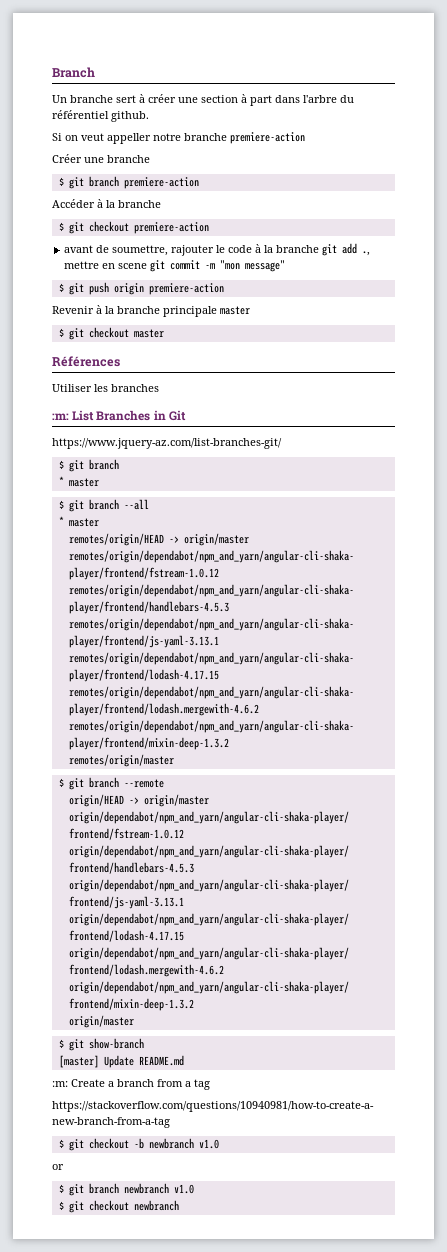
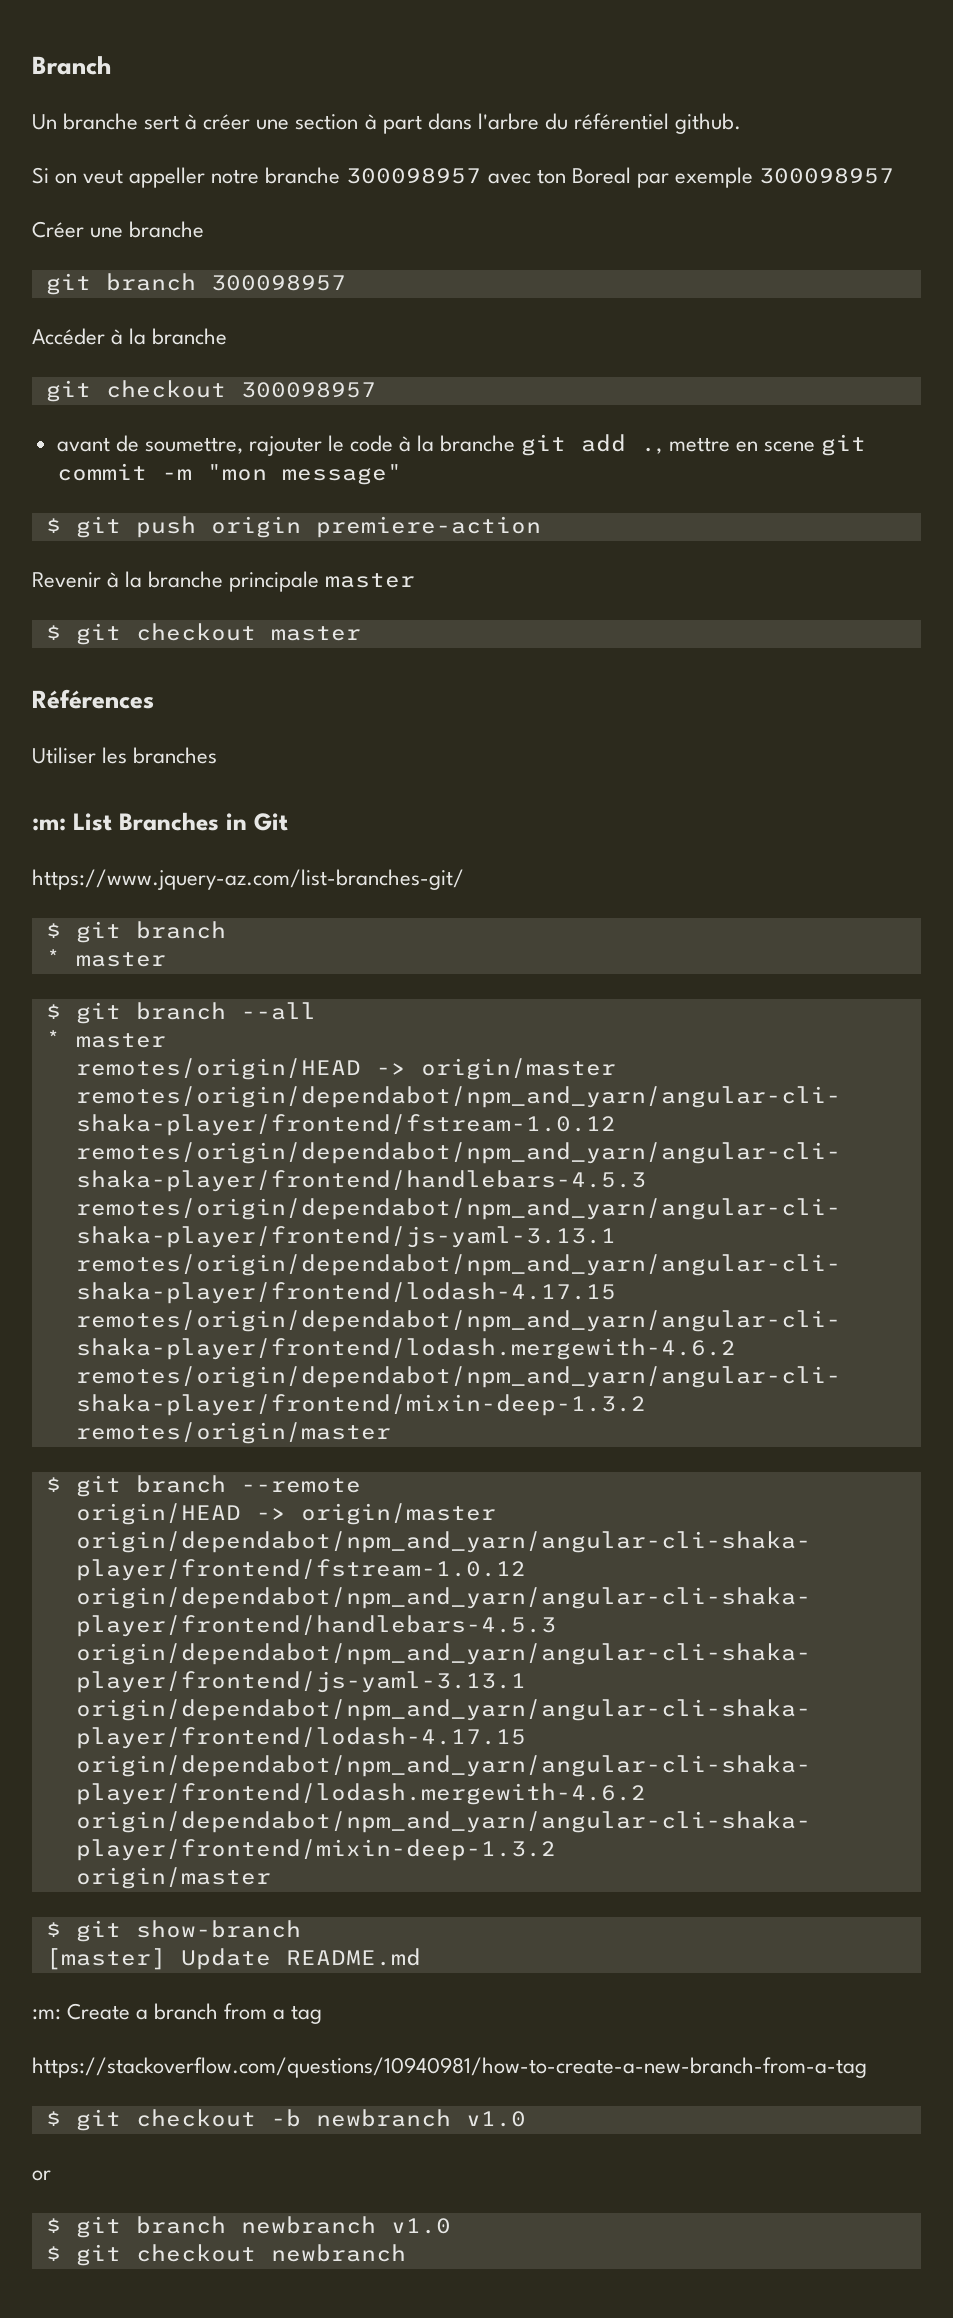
- Si on veut appeller notre branche premiere-action
+ Si on veut appeller notre branche 300098957 avec ton Boreal par exemple 300098957
- $ git branch premiere-action
+ git branch 300098957
- $ git checkout premiere-action
+ git checkout 300098957

